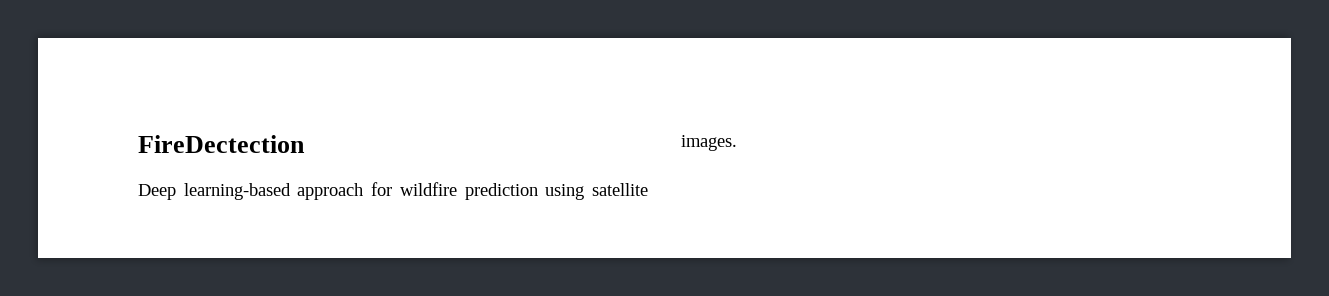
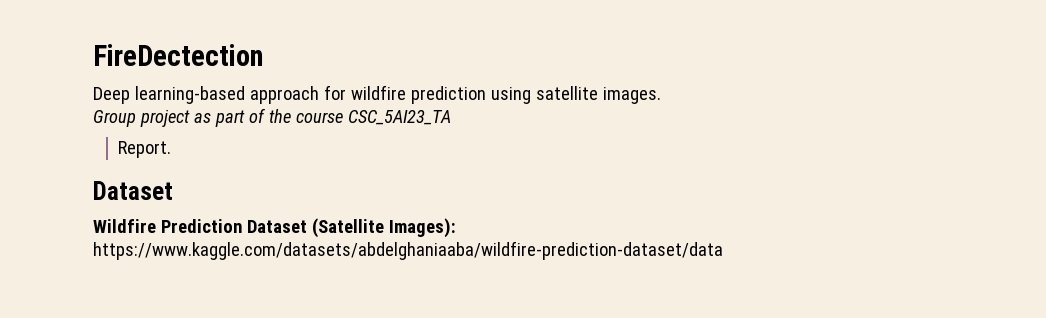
+ Group project as part of the course CSC_5AI23_TA
+ Report.
+ Dataset
+ Wildfire Prediction Dataset (Satellite Images): https://www.kaggle.com/datasets/abdelghaniaaba/wildfire-prediction-dataset/data

